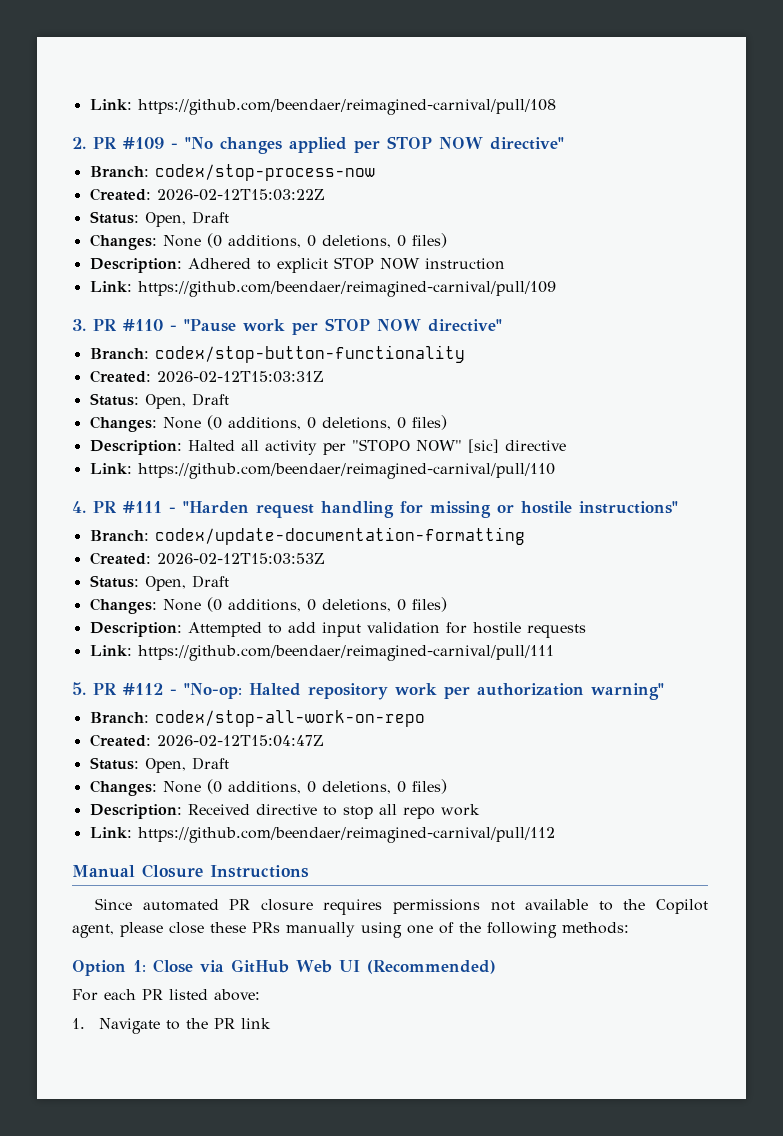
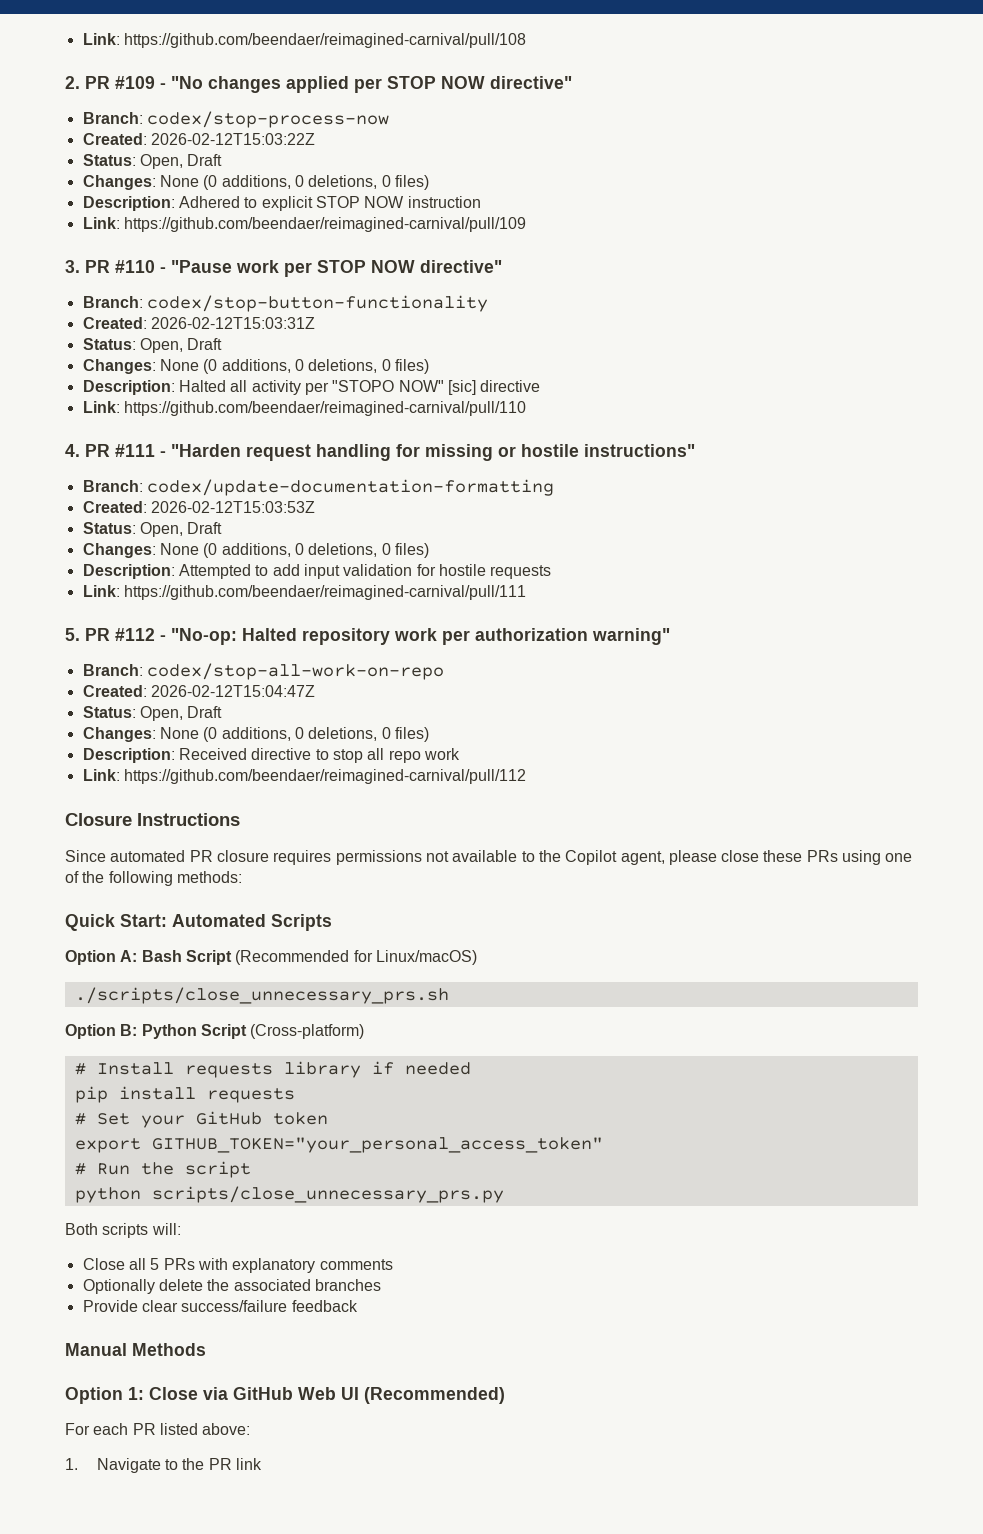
- Manual Closure Instructions
+ Closure Instructions
- Since automated PR closure requires permissions not available to the Copilot agent, please close these PRs manually using one of the following methods:
+ Since automated PR closure requires permissions not available to the Copilot agent, please close these PRs using one of the following methods:
+ Quick Start: Automated Scripts
+ Option A: Bash Script (Recommended for Linux/macOS)
+ ./scripts/close_unnecessary_prs.sh
+ Option B: Python Script (Cross-platform)
+ # Install requests library if needed
+ pip install requests
+ # Set your GitHub token
+ export GITHUB_TOKEN="your_personal_access_token"
+ # Run the script
+ python scripts/close_unnecessary_prs.py
+ Both scripts will:
+ Close all 5 PRs with explanatory comments
+ Optionally delete the associated branches
+ Provide clear success/failure feedback
+ Manual Methods

